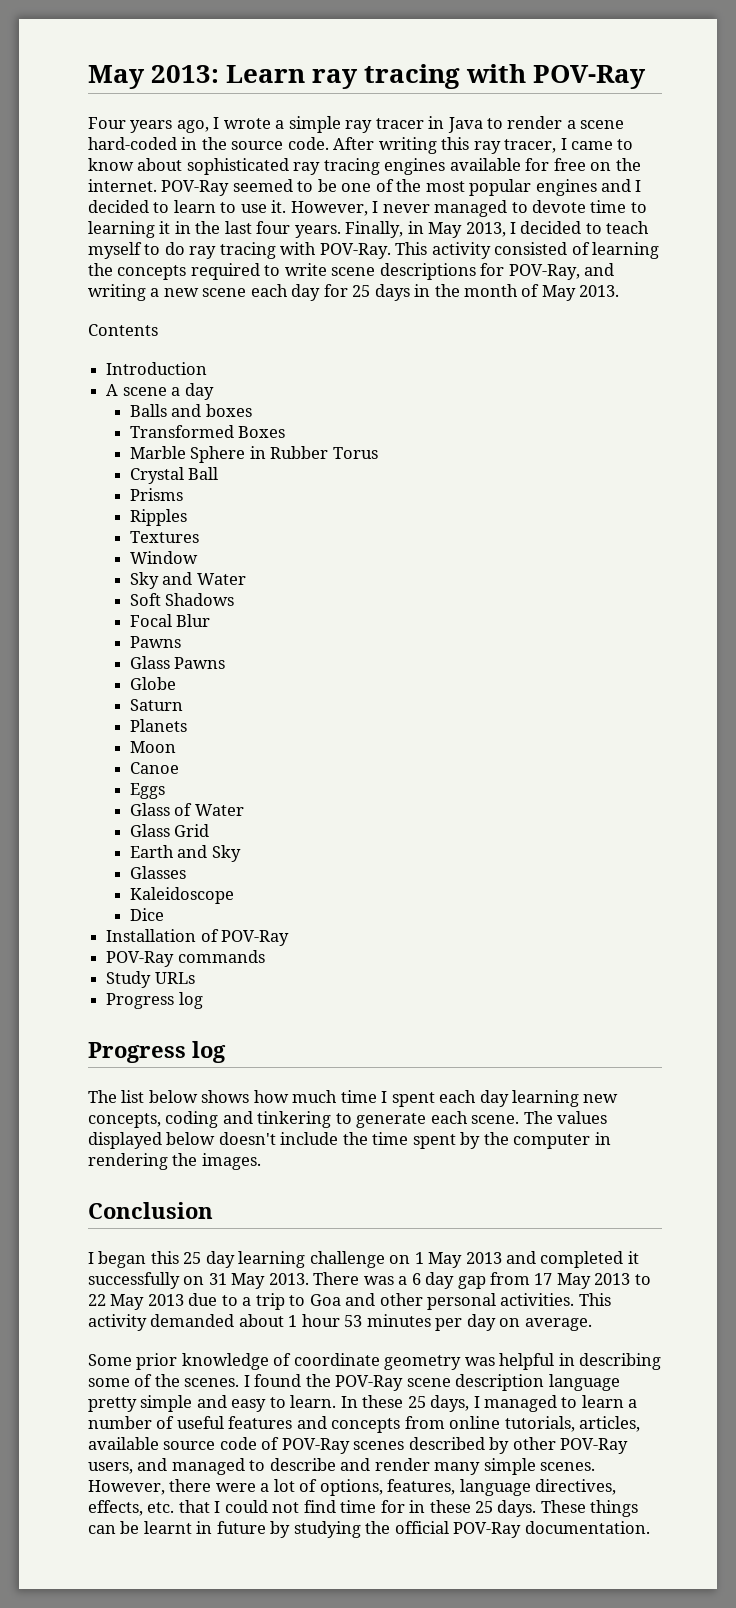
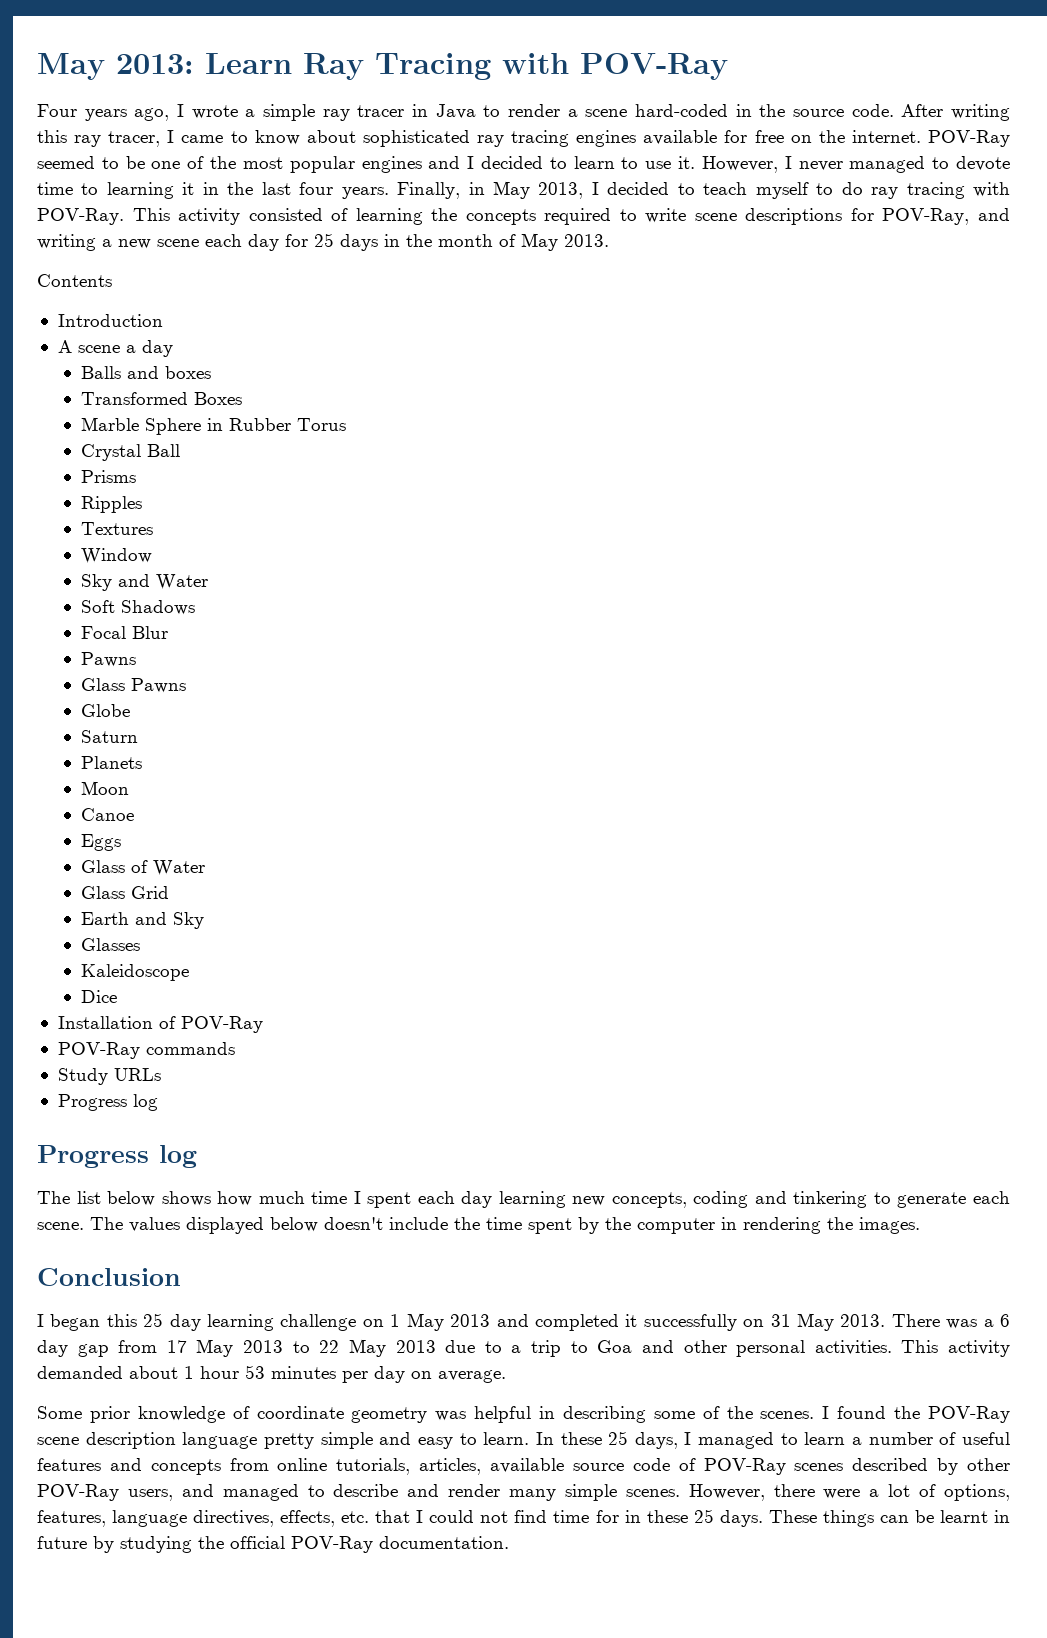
- May 2013: Learn ray tracing with POV-Ray
+ May 2013: Learn Ray Tracing with POV-Ray

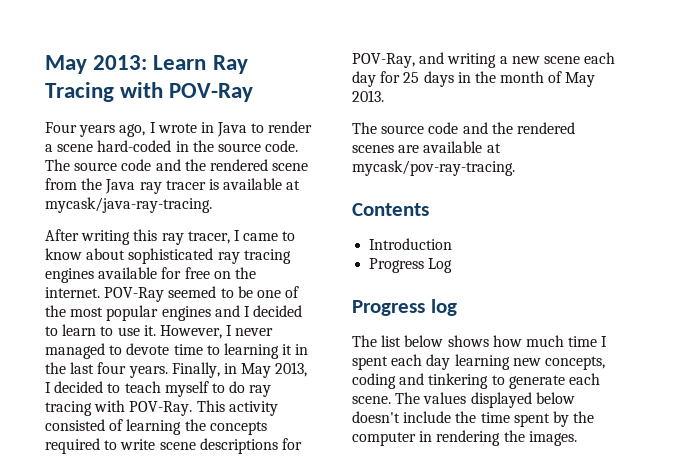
- Four years ago, I wrote a simple ray tracer in Java to render a scene hard-coded in the source code. After writing this ray tracer, I came to know about sophisticated ray tracing engines available for free on the internet.
+ Four years ago, I wrote in Java to render a scene hard-coded in the source code. The source code and the rendered scene from the Java ray tracer is available at mycask/java-ray-tracing.
+ After writing this ray tracer, I came to know about sophisticated ray tracing engines available for free on the internet.
+ The source code and the rendered scenes are available at mycask/pov-ray-tracing.
  Contents
  Introduction
- A scene a day
- Balls and boxes
- Transformed Boxes
- Marble Sphere in Rubber Torus
- Crystal Ball
- Prisms
- Ripples
- Textures
- Window
- Sky and Water
- Soft Shadows
- Focal Blur
- Pawns
- Glass Pawns
- Globe
- Saturn
- Planets
- Moon
- Canoe
- Eggs
- Glass of Water
- Glass Grid
- Earth and Sky
- Glasses
- Kaleidoscope
- Dice
- Installation of POV-Ray
- POV-Ray commands
- Study URLs
- Progress log
+ Progress Log
- Conclusion
- I began this 25 day learning challenge on 1 May 2013 and completed it successfully on 31 May 2013. There was a 6 day gap from 17 May 2013 to 22 May 2013 due to a trip to Goa and other personal activities. This activity demanded about 1 hour 53 minutes per day on average.
- Some prior knowledge of coordinate geometry was helpful in describing some of the scenes. I found the POV-Ray scene description language pretty simple and easy to learn. In these 25 days, I managed to learn a number of useful features and concepts from online tutorials, articles, available source code of POV-Ray scenes described by other POV-Ray users, and managed to describe and render many simple scenes. However, there were a lot of options, features, language directives, effects, etc. that I could not find time for in these 25 days. These things can be learnt in future by studying the official POV-Ray documentation.

